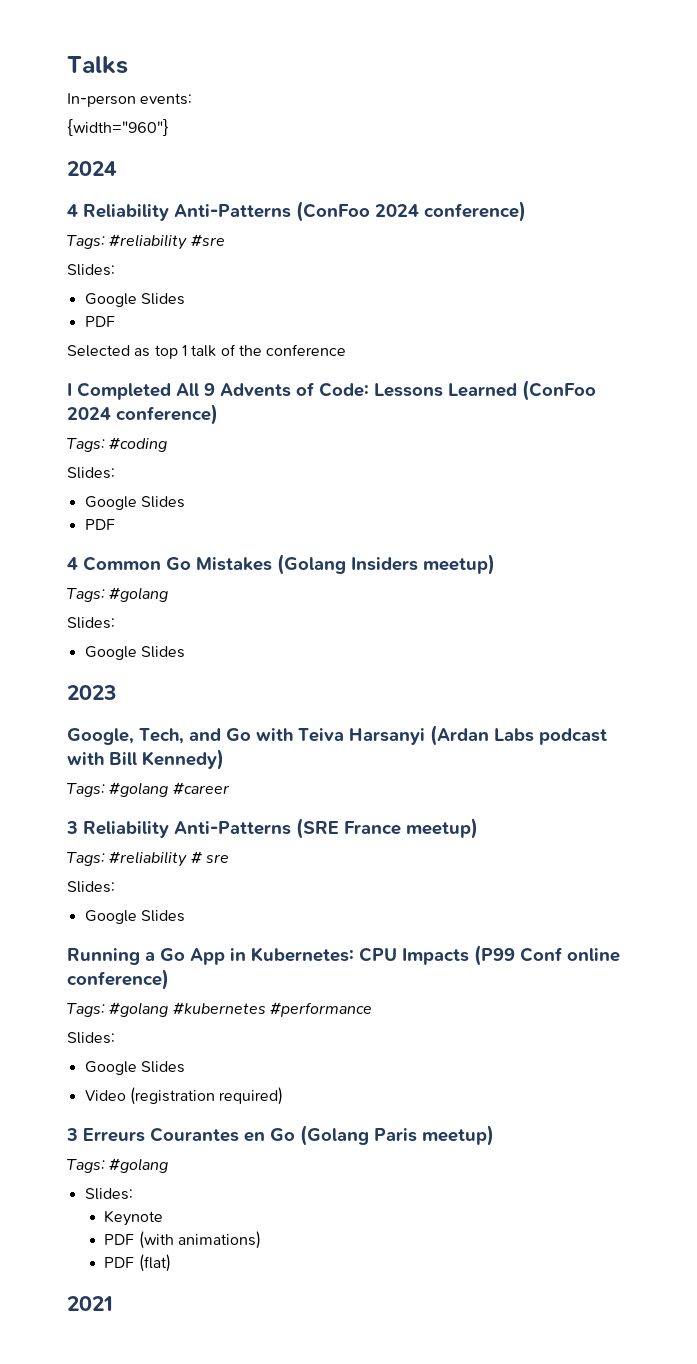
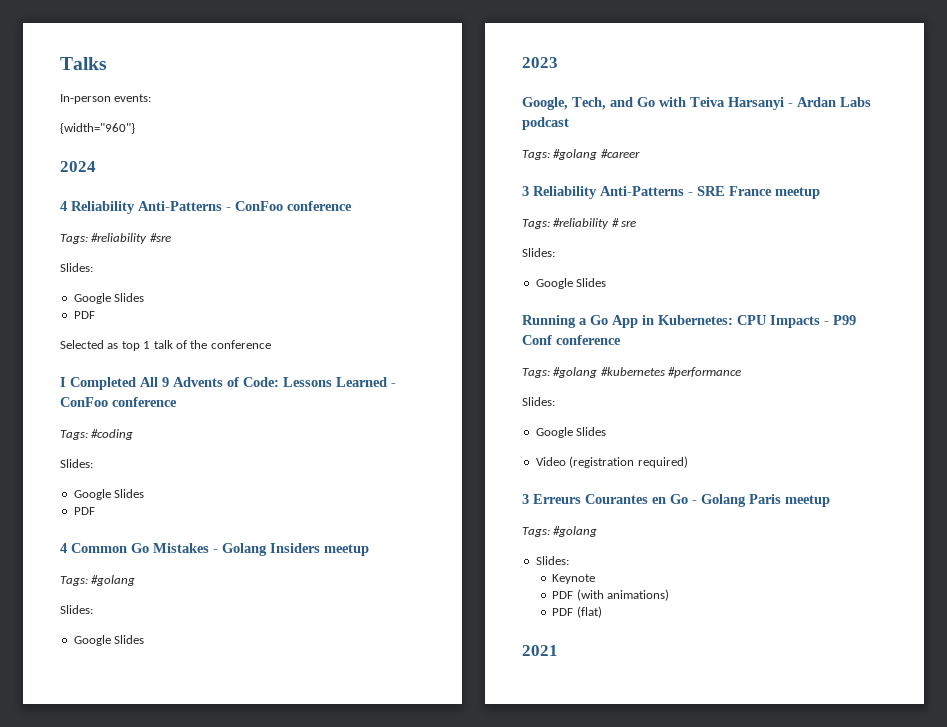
- 4 Reliability Anti-Patterns (ConFoo 2024 conference)
+ 4 Reliability Anti-Patterns - ConFoo conference
- I Completed All 9 Advents of Code: Lessons Learned (ConFoo 2024 conference)
+ I Completed All 9 Advents of Code: Lessons Learned - ConFoo conference
- 4 Common Go Mistakes (Golang Insiders meetup)
+ 4 Common Go Mistakes - Golang Insiders meetup
- Google, Tech, and Go with Teiva Harsanyi (Ardan Labs podcast with Bill Kennedy)
+ Google, Tech, and Go with Teiva Harsanyi - Ardan Labs podcast
- 3 Reliability Anti-Patterns (SRE France meetup)
+ 3 Reliability Anti-Patterns - SRE France meetup
- Running a Go App in Kubernetes: CPU Impacts (P99 Conf online conference)
+ Running a Go App in Kubernetes: CPU Impacts - P99 Conf conference
- 3 Erreurs Courantes en Go (Golang Paris meetup)
+ 3 Erreurs Courantes en Go - Golang Paris meetup

